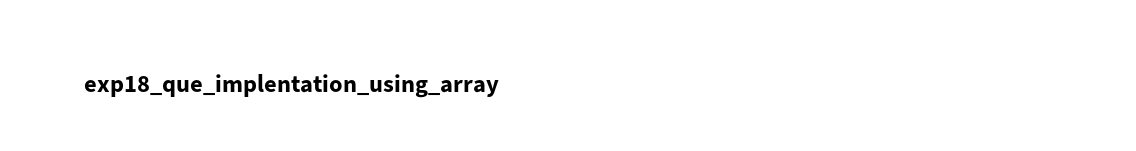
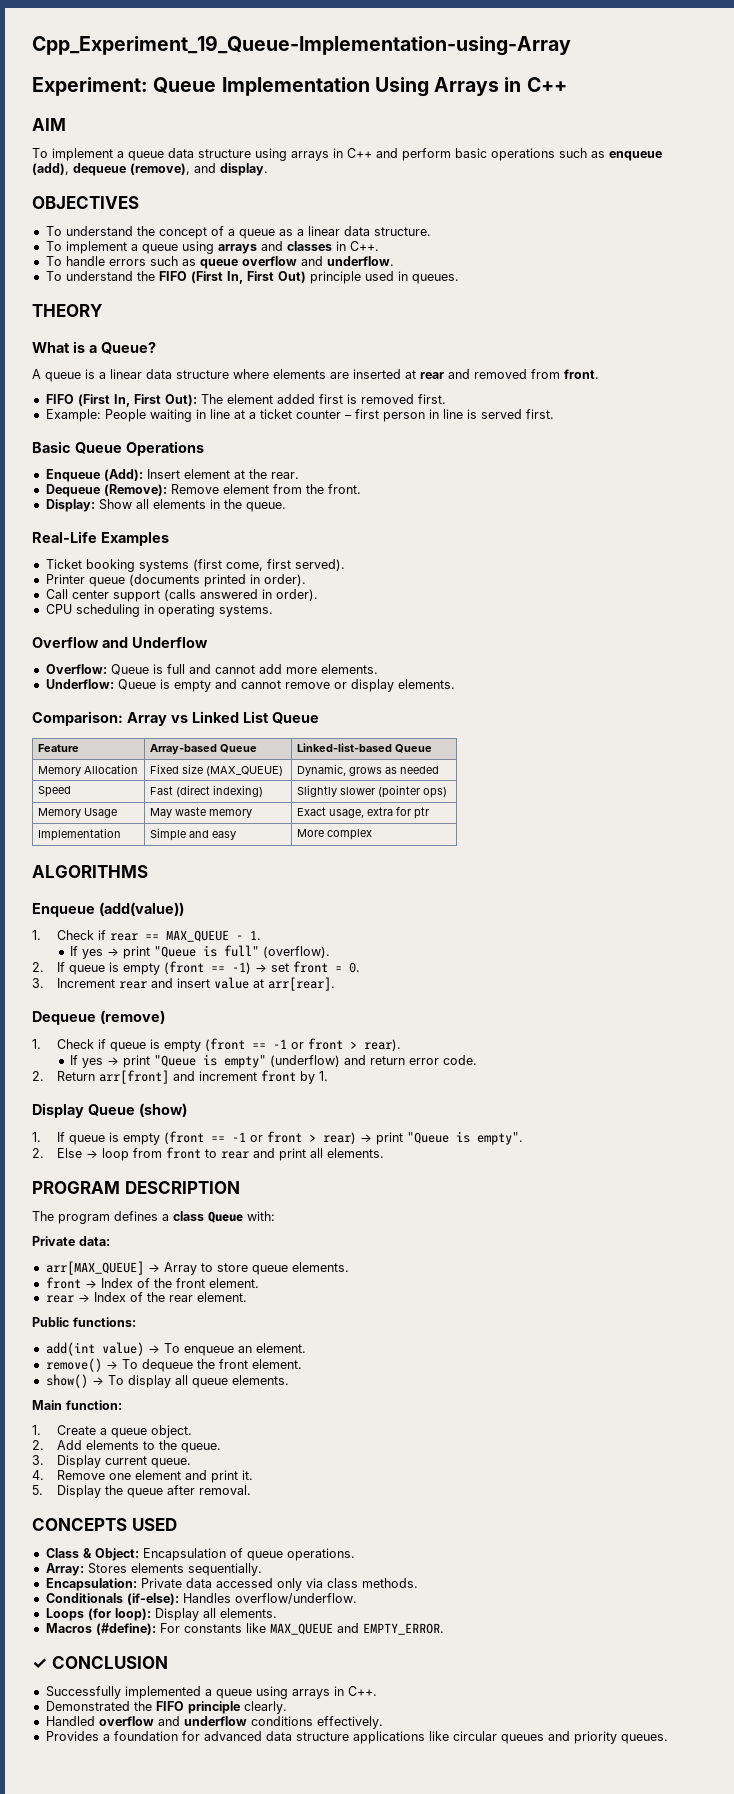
- exp18_que_implentation_using_array
+ Cpp_Experiment_19_Queue-Implementation-using-Array
+ Experiment: Queue Implementation Using Arrays in C++
+ AIM
+ To implement a queue data structure using arrays in C++ and perform basic operations such as enqueue (add), dequeue (remove), and display.
+ OBJECTIVES
+ To understand the concept of a queue as a linear data structure.
+ To implement a queue using arrays and classes in C++.
+ To handle errors such as queue overflow and underflow.
+ To understand the FIFO (First In, First Out) principle used in queues.
+ THEORY
+ What is a Queue?
+ A queue is a linear data structure where elements are inserted at rear and removed from front.
+ FIFO (First In, First Out): The element added first is removed first.
+ Example: People waiting in line at a ticket counter – first person in line is served first.
+ Basic Queue Operations
+ Enqueue (Add): Insert element at the rear.
+ Dequeue (Remove): Remove element from the front.
+ Display: Show all elements in the queue.
+ Real-Life Examples
+ Ticket booking systems (first come, first served).
+ Printer queue (documents printed in order).
+ Call center support (calls answered in order).
+ CPU scheduling in operating systems.
+ Overflow and Underflow
+ Overflow: Queue is full and cannot add more elements.
+ Underflow: Queue is empty and cannot remove or display elements.
+ Comparison: Array vs Linked List Queue
+ Feature | Array-based Queue | Linked-list-based Queue
+ Memory Allocation | Fixed size (MAX_QUEUE) | Dynamic, grows as needed
+ Speed | Fast (direct indexing) | Slightly slower (pointer ops)
+ Memory Usage | May waste memory | Exact usage, extra for ptr
+ Implementation | Simple and easy | More complex
+ ALGORITHMS
+ Enqueue (add(value))
+ 1. Check if rear == MAX_QUEUE - 1.
+ If yes → print "Queue is full" (overflow).
+ 2. If queue is empty (front == -1) → set front = 0.
+ 3. Increment rear and insert value at arr[rear].
+ Dequeue (remove)
+ 1. Check if queue is empty (front == -1 or front > rear).
+ If yes → print "Queue is empty" (underflow) and return error code.
+ 2. Return arr[front] and increment front by 1.
+ Display Queue (show)
+ 1. If queue is empty (front == -1 or front > rear) → print "Queue is empty".
+ 2. Else → loop from front to rear and print all elements.
+ PROGRAM DESCRIPTION
+ The program defines a class Queue with:
+ Private data:
+ arr[MAX_QUEUE] → Array to store queue elements.
+ front → Index of the front element.
+ rear → Index of the rear element.
+ Public functions:
+ add(int value) → To enqueue an element.
+ remove() → To dequeue the front element.
+ show() → To display all queue elements.
+ Main function:
+ 1. Create a queue object.
+ 2. Add elements to the queue.
+ 3. Display current queue.
+ 4. Remove one element and print it.
+ 5. Display the queue after removal.
+ CONCEPTS USED
+ Class & Object: Encapsulation of queue operations.
+ Array: Stores elements sequentially.
+ Encapsulation: Private data accessed only via class methods.
+ Conditionals (if-else): Handles overflow/underflow.
+ Loops (for loop): Display all elements.
+ Macros (#define): For constants like MAX_QUEUE and EMPTY_ERROR.
+ ✓ CONCLUSION
+ Successfully implemented a queue using arrays in C++.
+ Demonstrated the FIFO principle clearly.
+ Handled overflow and underflow conditions effectively.
+ Provides a foundation for advanced data structure applications like circular queues and priority queues.

